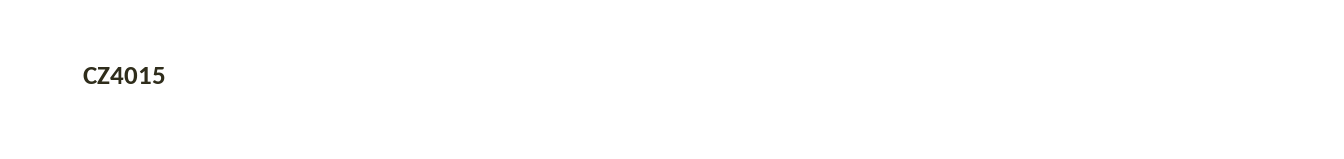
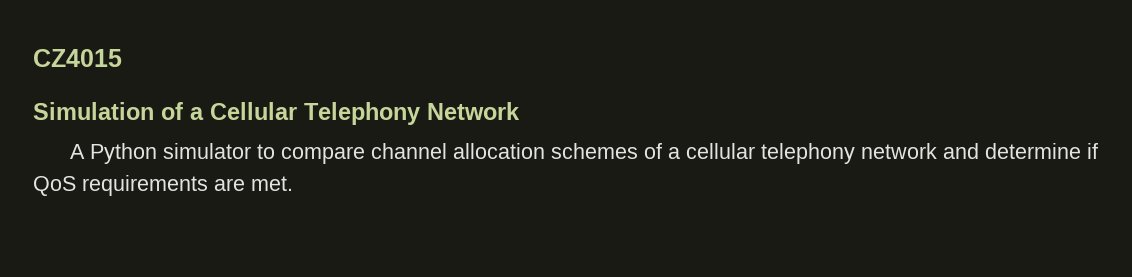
+ Simulation of a Cellular Telephony Network
+ A Python simulator to compare channel allocation schemes of a cellular telephony network and determine if QoS requirements are met.

